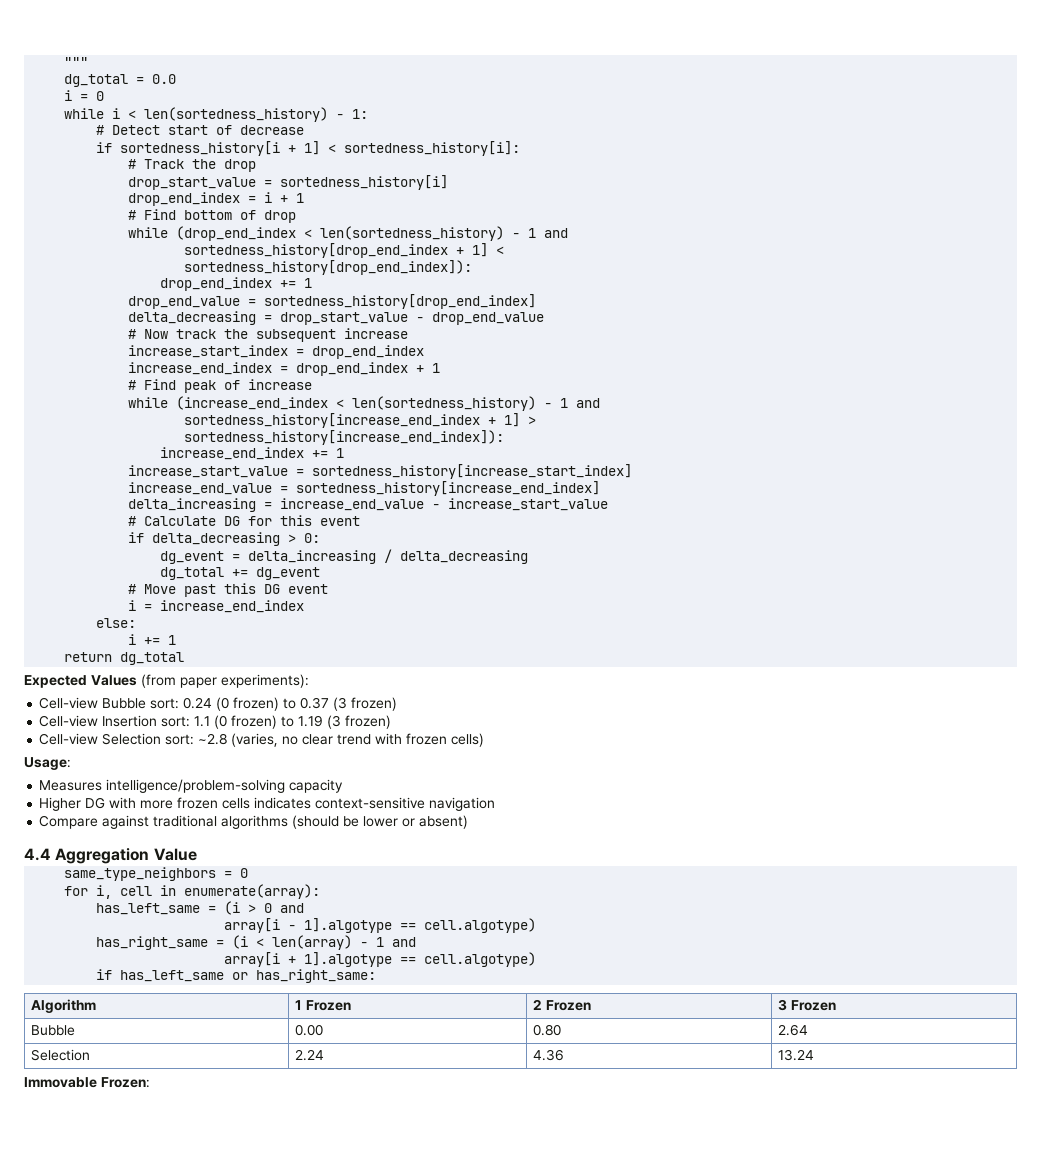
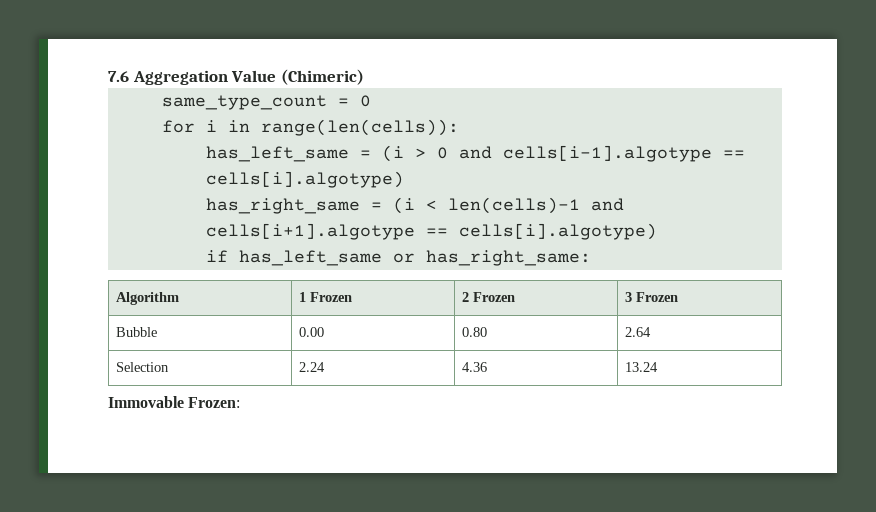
- """
- dg_total = 0.0
- i = 0
- while i < len(sortedness_history) - 1:
- # Detect start of decrease
- if sortedness_history[i + 1] < sortedness_history[i]:
- # Track the drop
- drop_start_value = sortedness_history[i]
- drop_end_index = i + 1
- # Find bottom of drop
- while (drop_end_index < len(sortedness_history) - 1 and
- sortedness_history[drop_end_index + 1] <
- sortedness_history[drop_end_index]):
- drop_end_index += 1
- drop_end_value = sortedness_history[drop_end_index]
- delta_decreasing = drop_start_value - drop_end_value
- # Now track the subsequent increase
- increase_start_index = drop_end_index
- increase_end_index = drop_end_index + 1
- # Find peak of increase
- while (increase_end_index < len(sortedness_history) - 1 and
- sortedness_history[increase_end_index + 1] >
- sortedness_history[increase_end_index]):
- increase_end_index += 1
- increase_start_value = sortedness_history[increase_start_index]
- increase_end_value = sortedness_history[increase_end_index]
- delta_increasing = increase_end_value - increase_start_value
- # Calculate DG for this event
- if delta_decreasing > 0:
- dg_event = delta_increasing / delta_decreasing
- dg_total += dg_event
- # Move past this DG event
- i = increase_end_index
- else:
- i += 1
- return dg_total
- Expected Values (from paper experiments):
- Cell-view Bubble sort: 0.24 (0 frozen) to 0.37 (3 frozen)
- Cell-view Insertion sort: 1.1 (0 frozen) to 1.19 (3 frozen)
- Cell-view Selection sort: ~2.8 (varies, no clear trend with frozen cells)
- Usage:
- Measures intelligence/problem-solving capacity
- Higher DG with more frozen cells indicates context-sensitive navigation
- Compare against traditional algorithms (should be lower or absent)
- 4.4 Aggregation Value
- same_type_neighbors = 0
+ 7.6 Aggregation Value (Chimeric)
+ same_type_count = 0
- for i, cell in enumerate(array):
+ for i in range(len(cells)):
- has_left_same = (i > 0 and
- array[i - 1].algotype == cell.algotype)
+ has_left_same = (i > 0 and cells[i-1].algotype == cells[i].algotype)
- has_right_same = (i < len(array) - 1 and
- array[i + 1].algotype == cell.algotype)
+ has_right_same = (i < len(cells)-1 and cells[i+1].algotype == cells[i].algotype)

